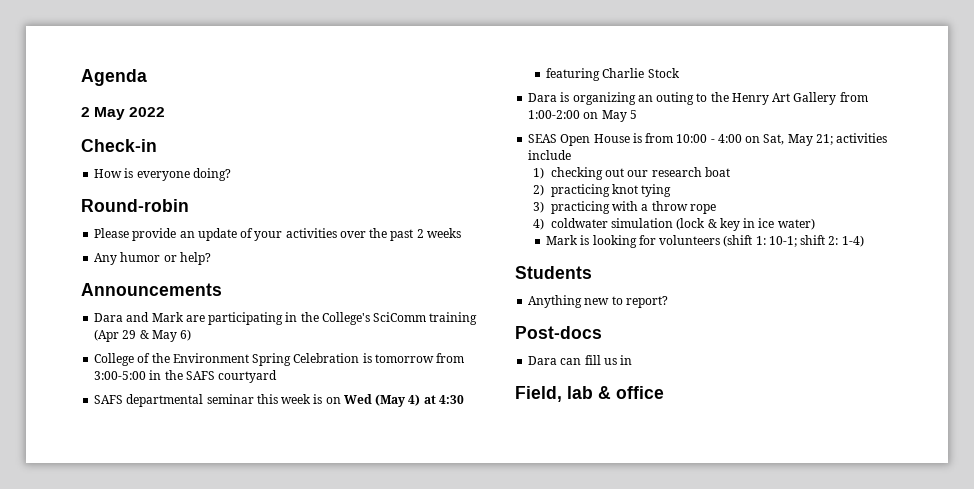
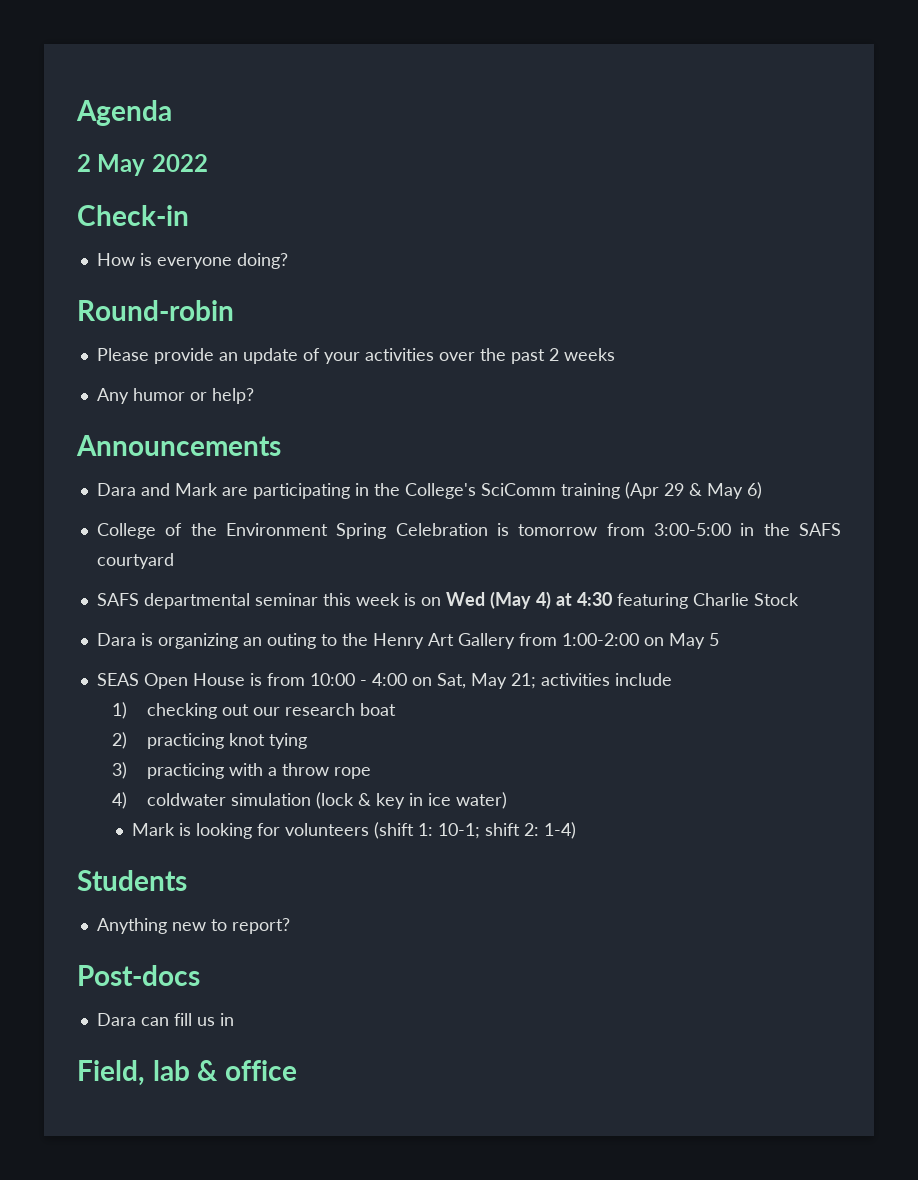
- SAFS departmental seminar this week is on Wed (May 4) at 4:30
- featuring Charlie Stock
+ SAFS departmental seminar this week is on Wed (May 4) at 4:30 featuring Charlie Stock

